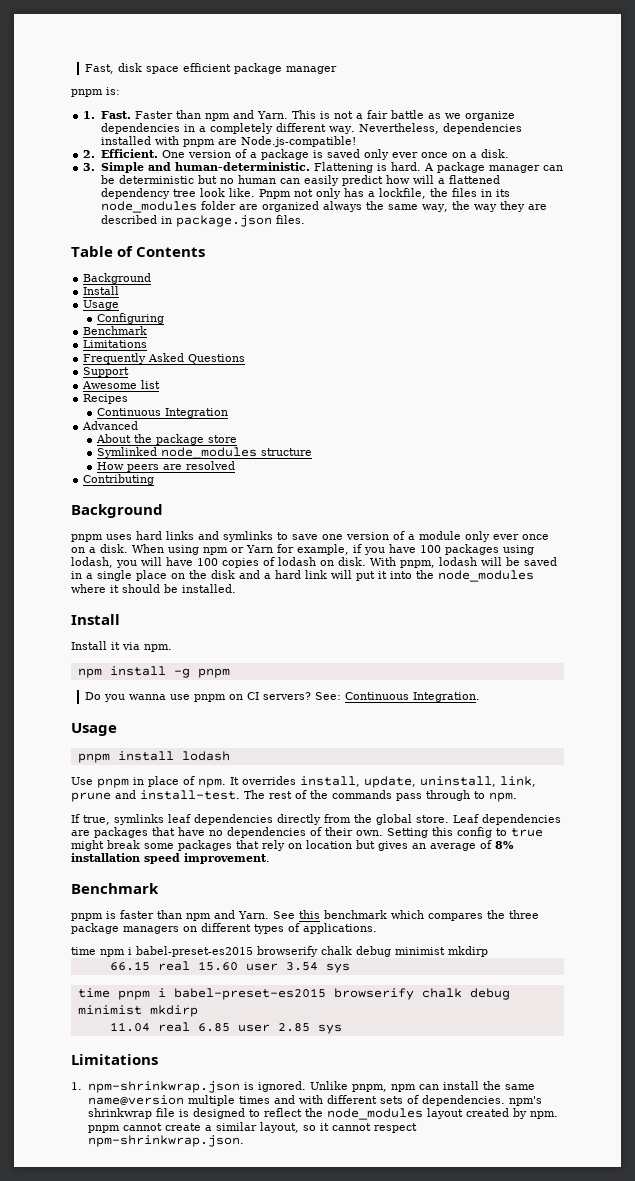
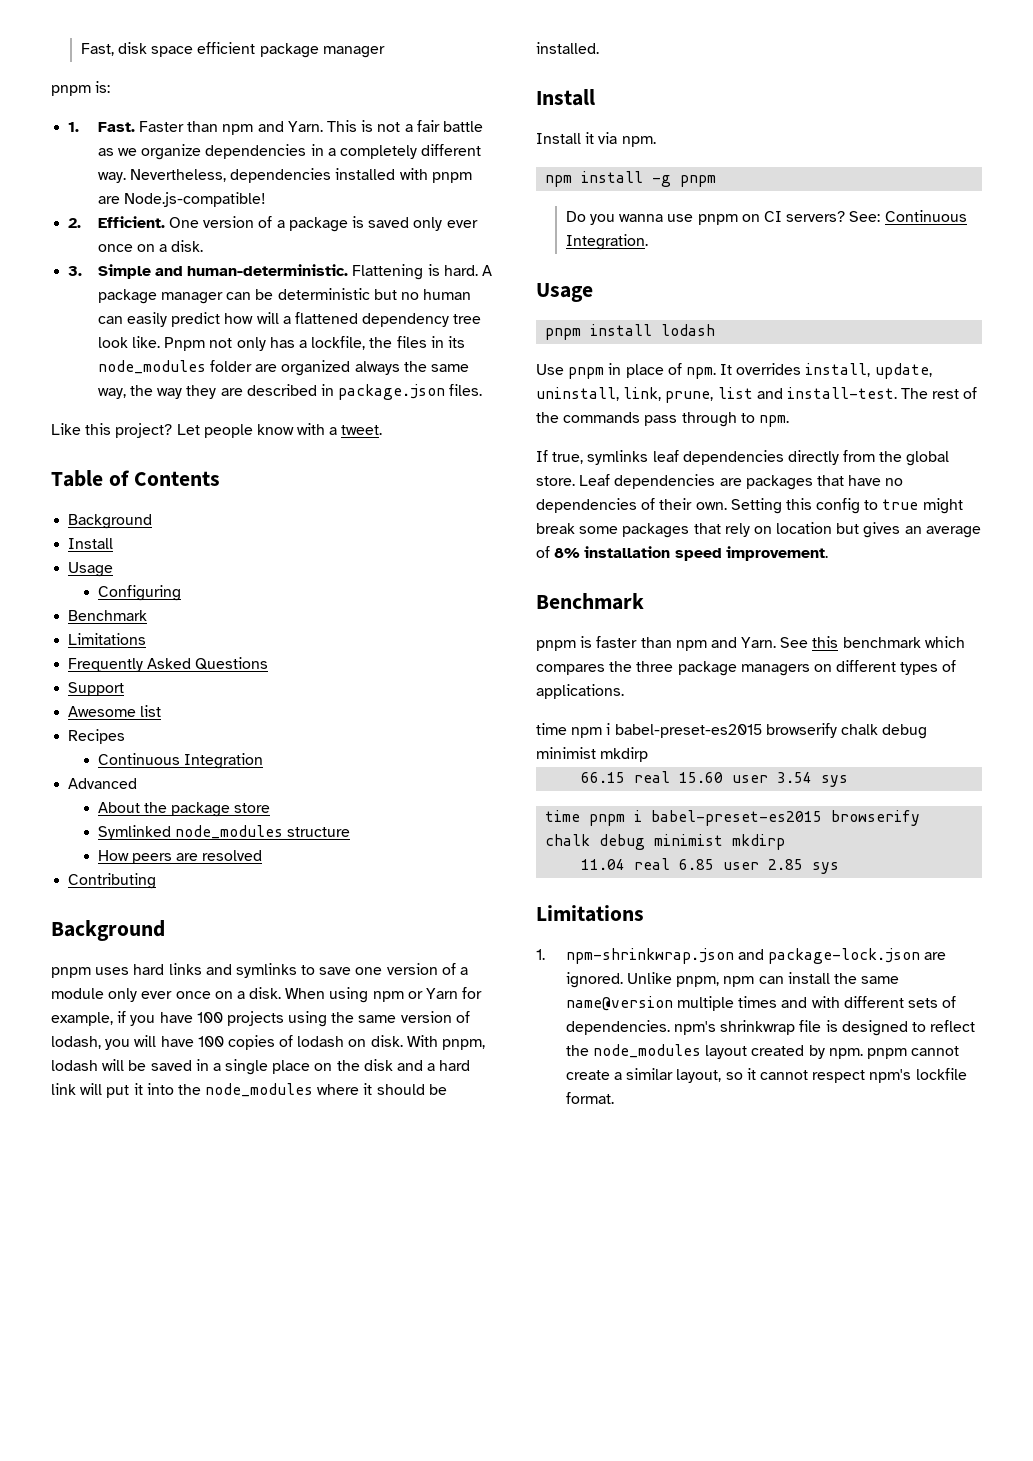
+ Like this project? Let people know with a tweet.
- When using npm or Yarn for example, if you have 100 packages using lodash, you will have 100 copies of lodash on disk.
+ When using npm or Yarn for example, if you have 100 projects using the same version of lodash, you will have 100 copies of lodash on disk.
- It overrides install, update, uninstall, link, prune and install-test.
+ It overrides install, update, uninstall, link, prune, list and install-test.
- 1. npm-shrinkwrap.json is ignored.
+ 1. npm-shrinkwrap.json and package-lock.json are ignored.
- Unlike pnpm, npm can install the same name@version multiple times and with different sets of dependencies. npm's shrinkwrap file is designed to reflect the node_modules layout created by npm. pnpm cannot create a similar layout, so it cannot respect npm-shrinkwrap.json.
+ Unlike pnpm, npm can install the same name@version multiple times and with different sets of dependencies. npm's shrinkwrap file is designed to reflect the node_modules layout created by npm. pnpm cannot create a similar layout, so it cannot respect npm's lockfile format.

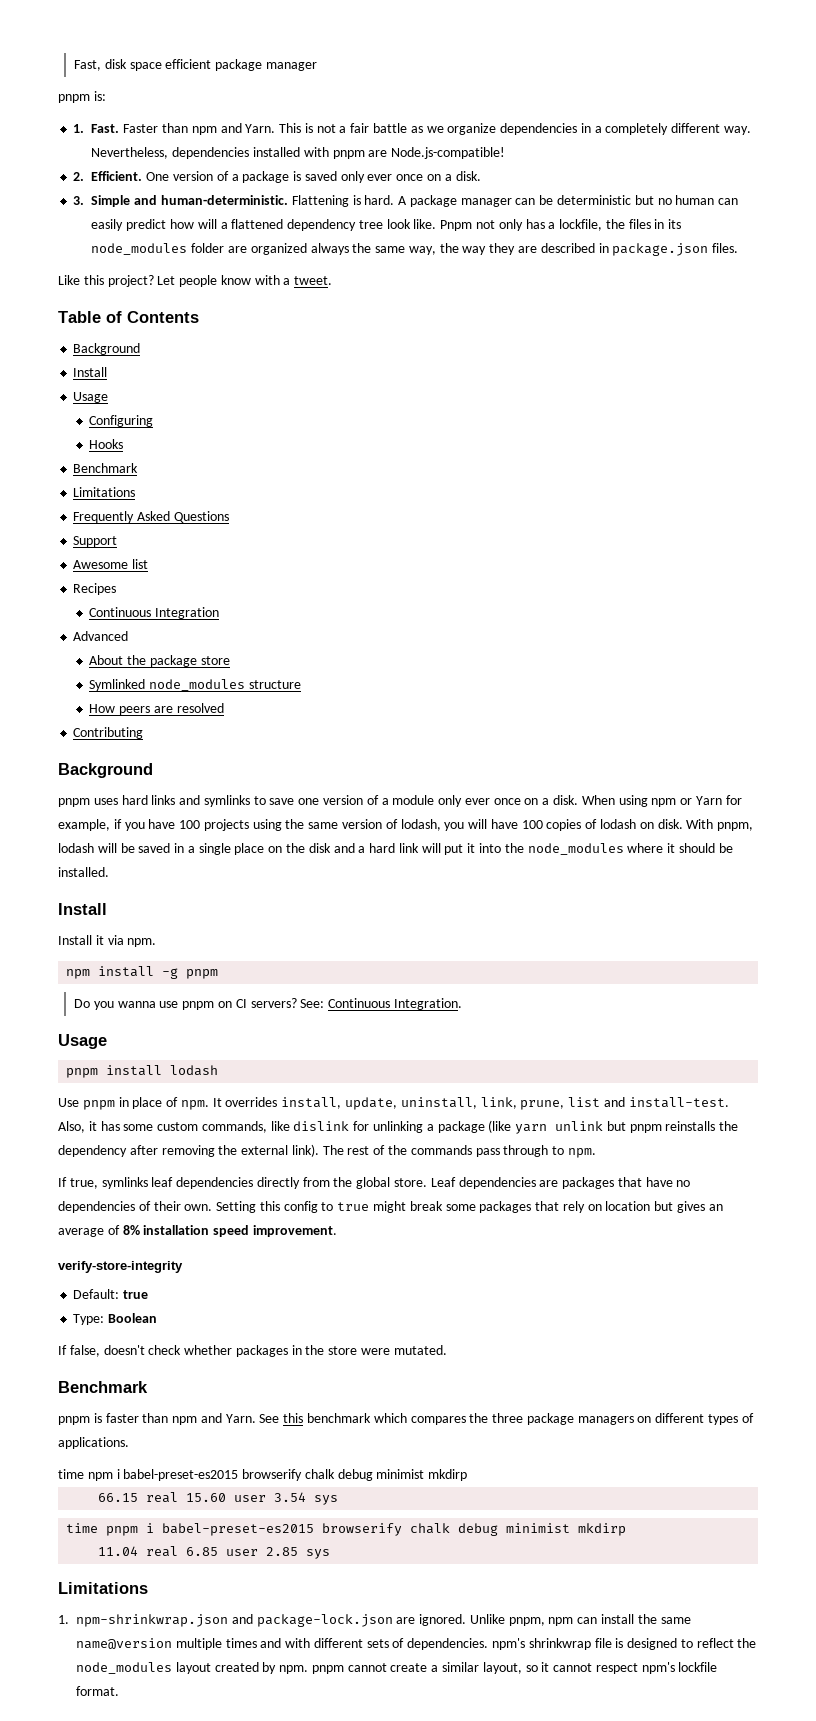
+ Hooks
+ Also, it has some custom commands, like dislink for unlinking a package (like yarn unlink but pnpm reinstalls the dependency after removing the external link).
+ verify-store-integrity
+ Default: true
+ Type: Boolean
+ If false, doesn't check whether packages in the store were mutated.

